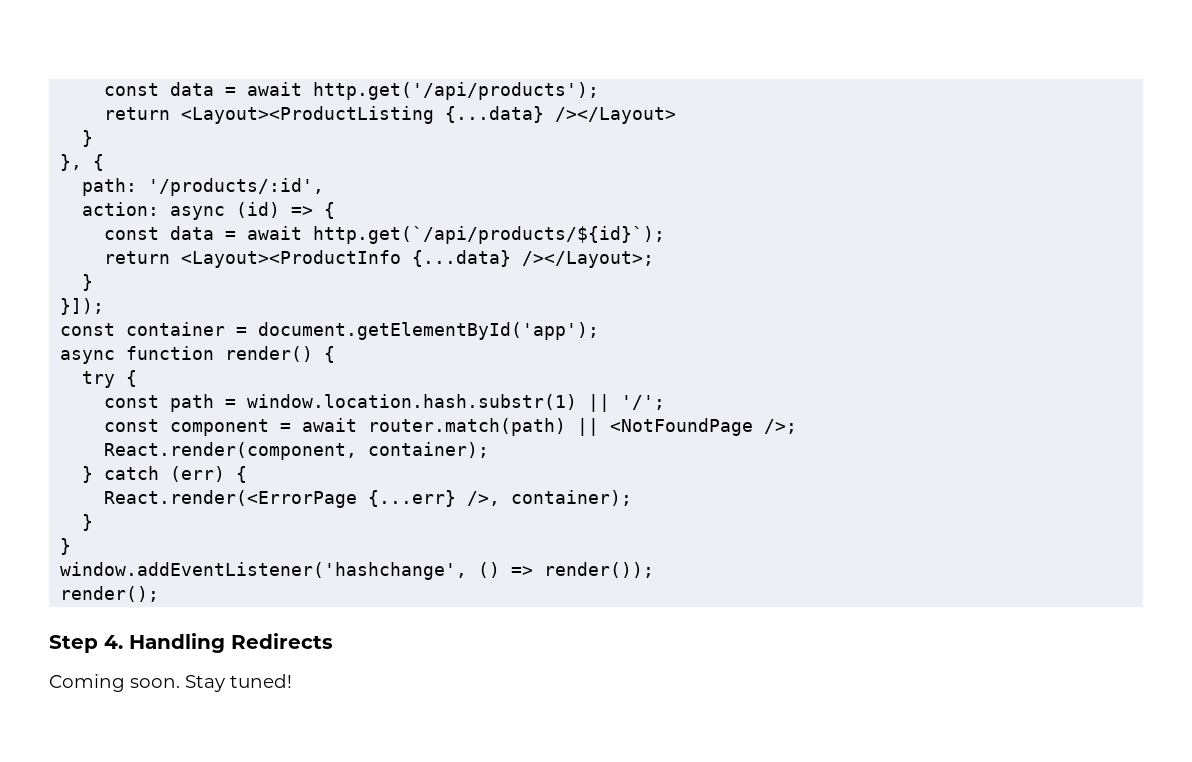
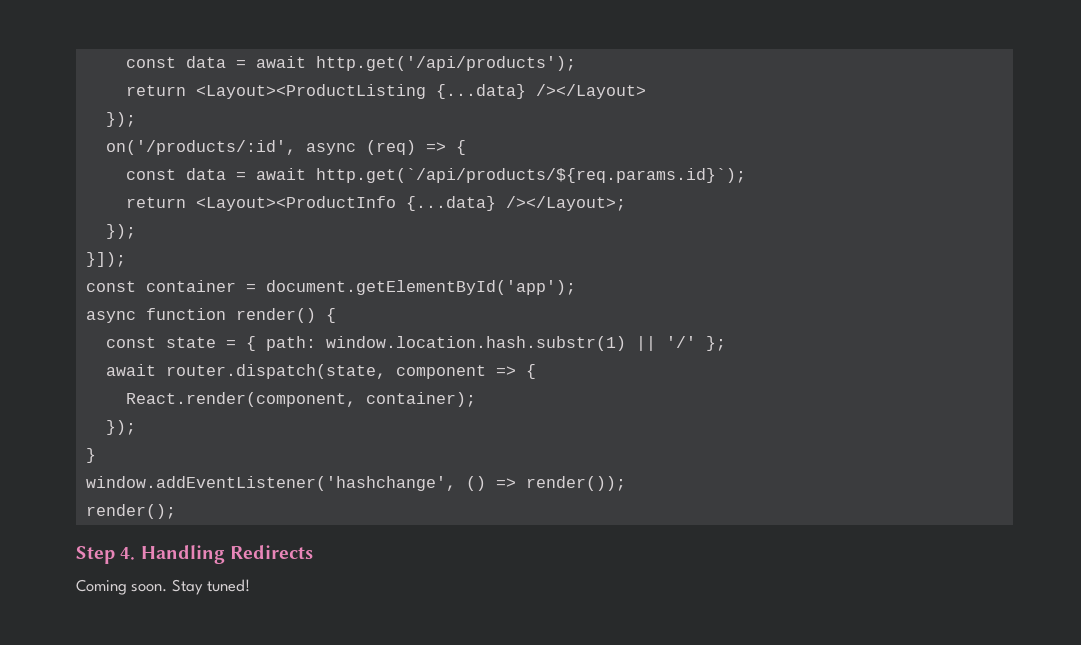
  return <Layout><ProductListing {...data} /></Layout>
- }
- }, {
- path: '/products/:id',
- action: async (id) => {
+ });
+ on('/products/:id', async (req) => {
- const data = await http.get(`/api/products/${id}`);
+ const data = await http.get(`/api/products/${req.params.id}`);
  return <Layout><ProductInfo {...data} /></Layout>;
- }
+ });
- try {
- const path = window.location.hash.substr(1) || '/';
- const component = await router.match(path) || <NotFoundPage />;
+ const state = { path: window.location.hash.substr(1) || '/' };
+ await router.dispatch(state, component => {
  React.render(component, container);
- } catch (err) {
- React.render(<ErrorPage {...err} />, container);
- }
+ });

